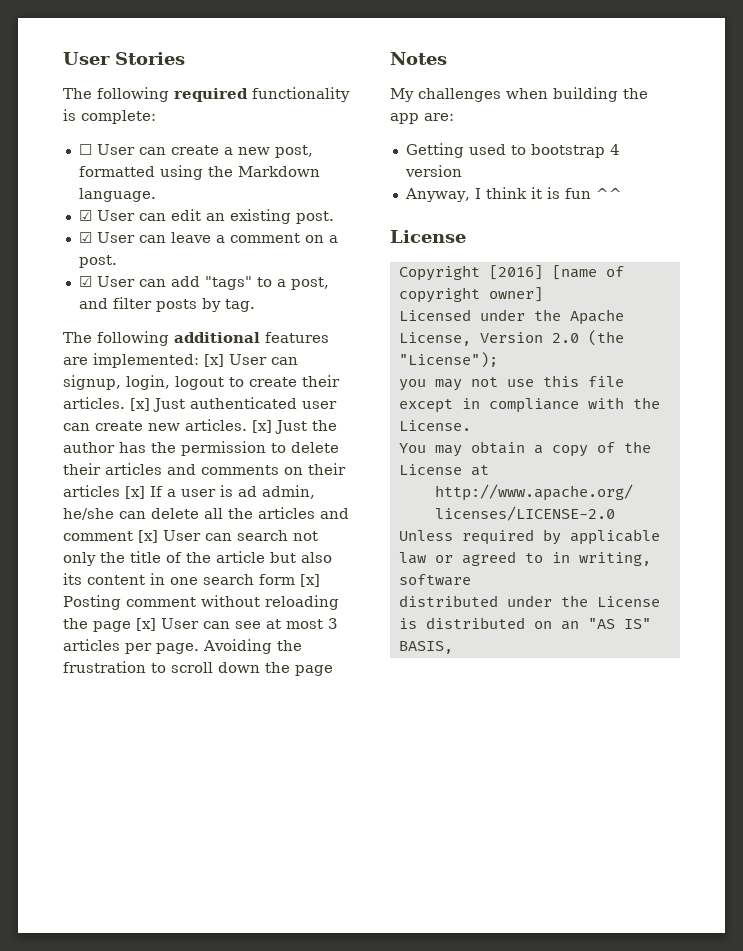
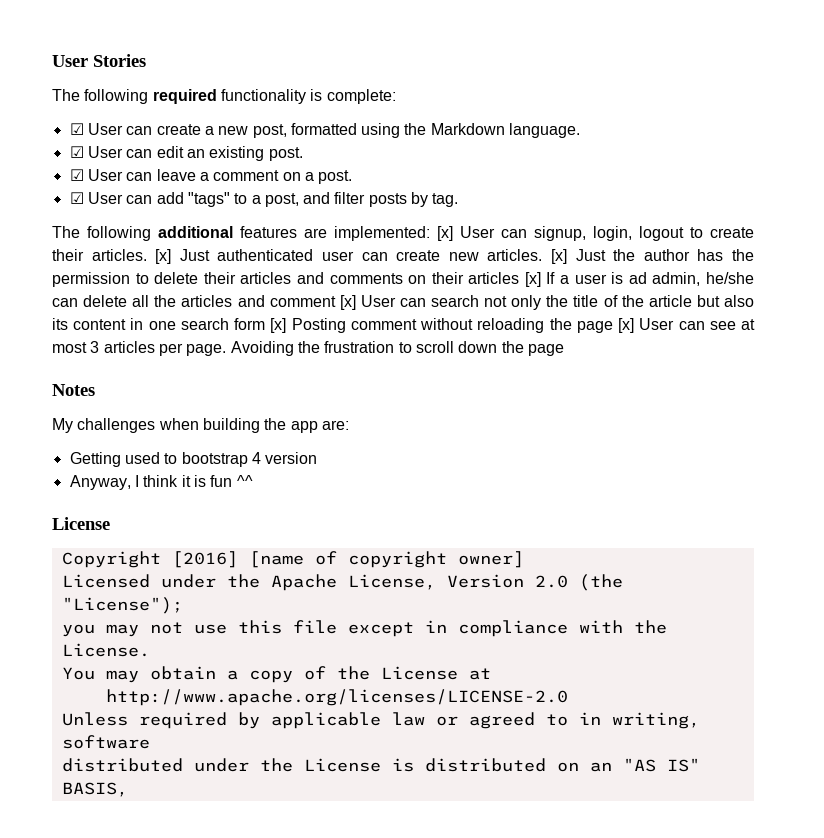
- ☐ User can create a new post, formatted using the Markdown language.
+ ☑ User can create a new post, formatted using the Markdown language.

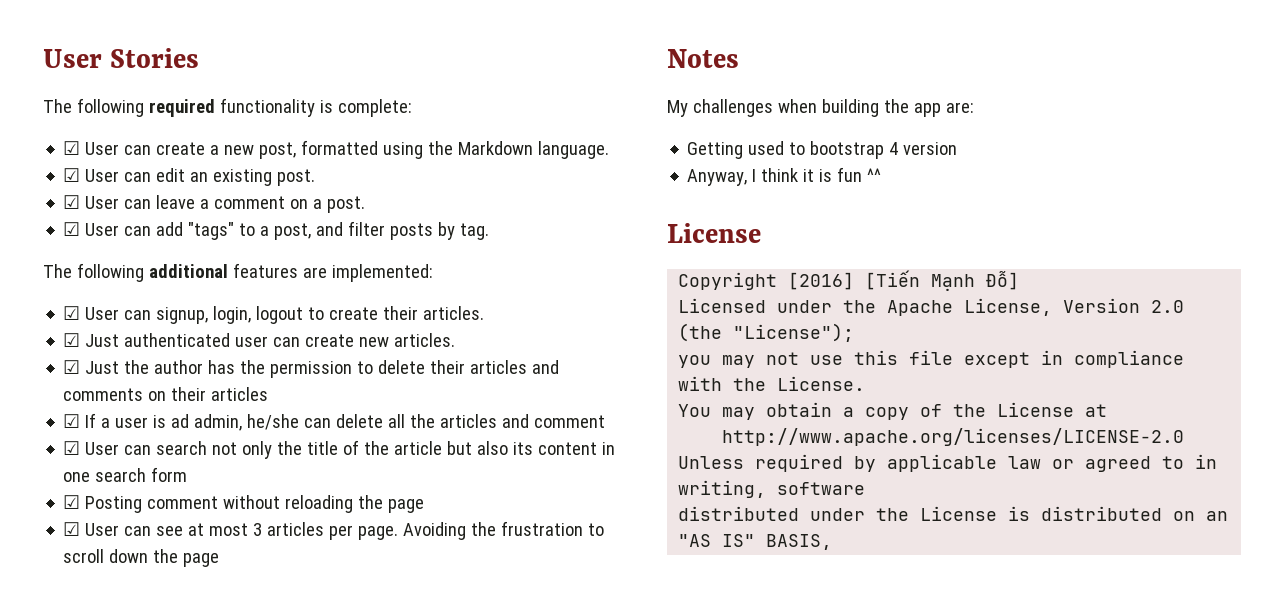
- The following additional features are implemented: [x] User can signup, login, logout to create their articles. [x] Just authenticated user can create new articles. [x] Just the author has the permission to delete their articles and comments on their articles [x] If a user is ad admin, he/she can delete all the articles and comment [x] User can search not only the title of the article but also its content in one search form [x] Posting comment without reloading the page [x] User can see at most 3 articles per page.
+ The following additional features are implemented:
+ ☑ User can signup, login, logout to create their articles.
+ ☑ Just authenticated user can create new articles.
+ ☑ Just the author has the permission to delete their articles and comments on their articles
+ ☑ If a user is ad admin, he/she can delete all the articles and comment
+ ☑ User can search not only the title of the article but also its content in one search form
+ ☑ Posting comment without reloading the page
+ ☑ User can see at most 3 articles per page.
- Copyright [2016] [name of copyright owner]
+ Copyright [2016] [Tiến Mạnh Đỗ]

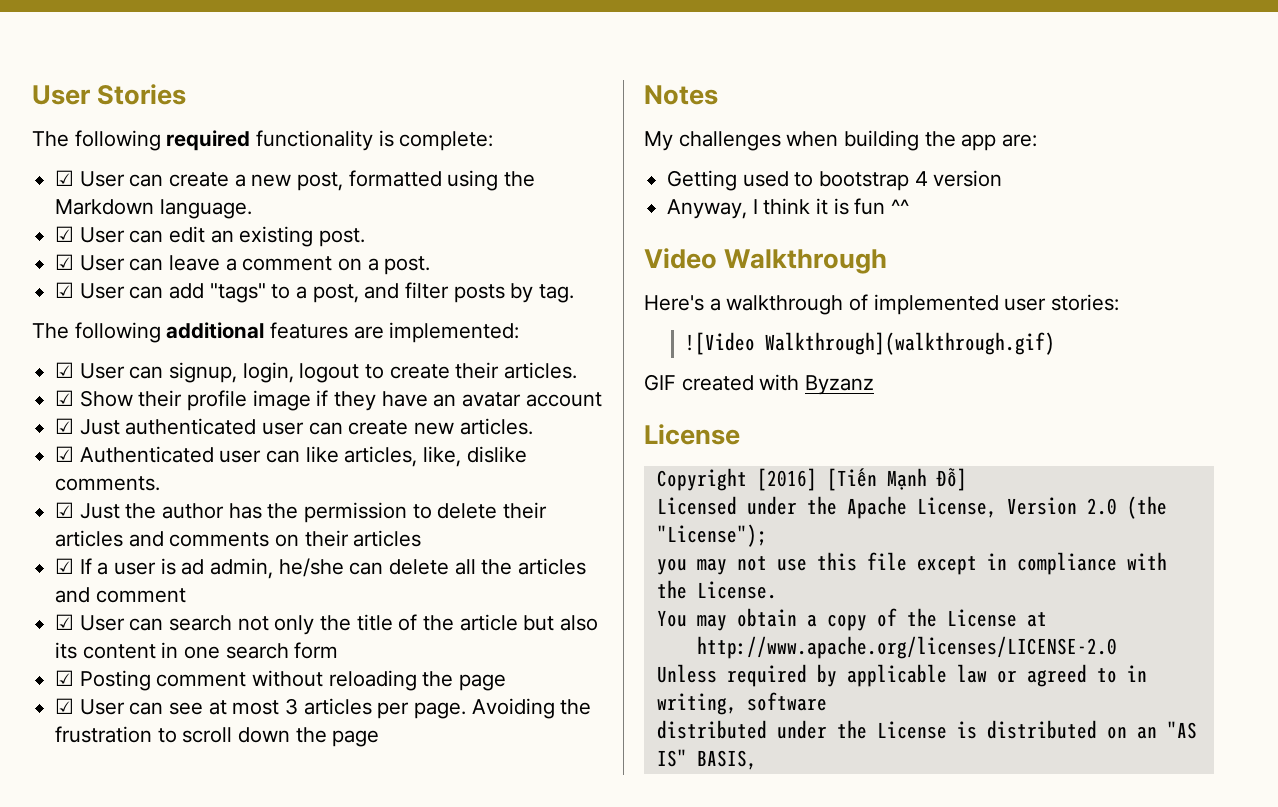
+ ☑ Show their profile image if they have an avatar account
+ ☑ Authenticated user can like articles, like, dislike comments.
+ Video Walkthrough
+ Here's a walkthrough of implemented user stories:
+ ![Video Walkthrough](walkthrough.gif)
+ GIF created with Byzanz

